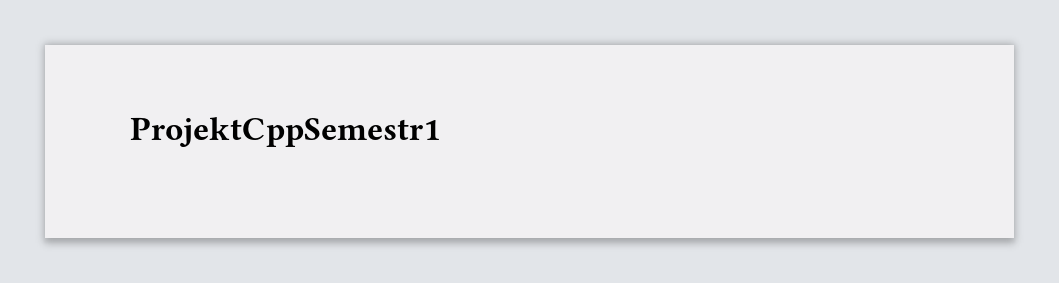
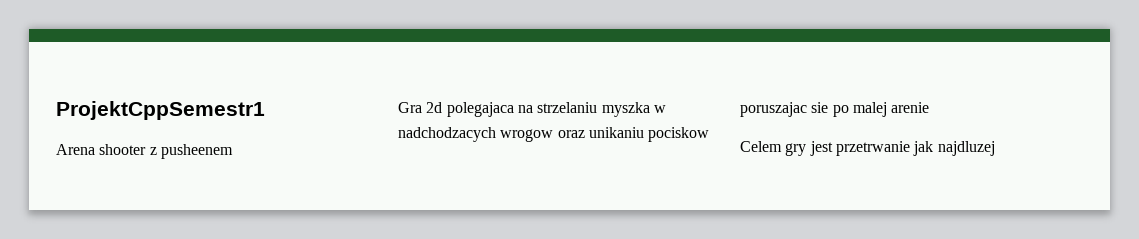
+ Arena shooter z pusheenem
+ Gra 2d polegajaca na strzelaniu myszka w nadchodzacych wrogow oraz unikaniu pociskow poruszajac sie po malej arenie
+ Celem gry jest przetrwanie jak najdluzej

